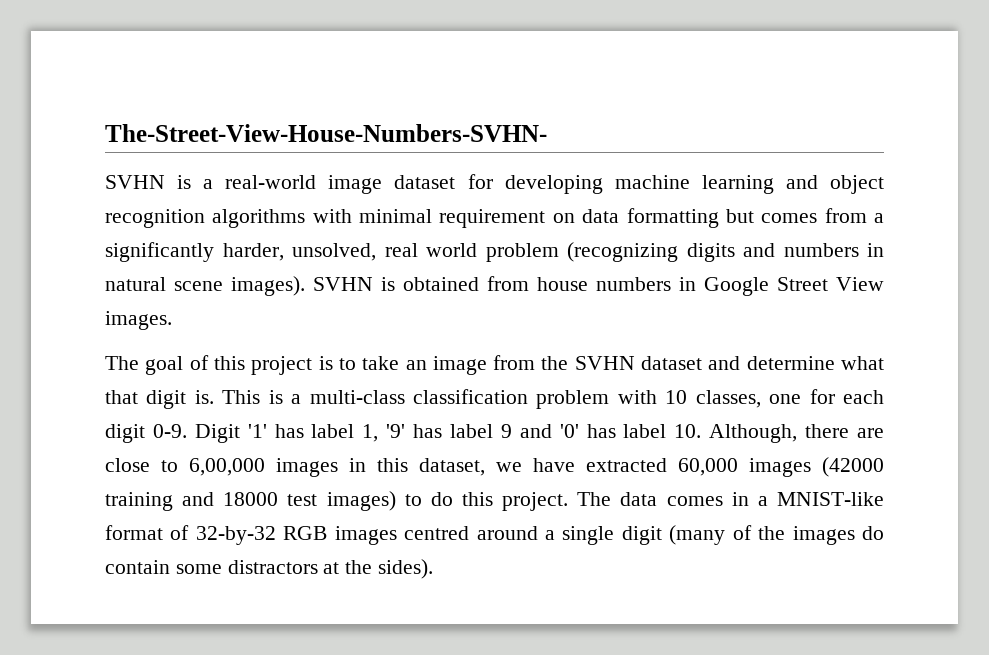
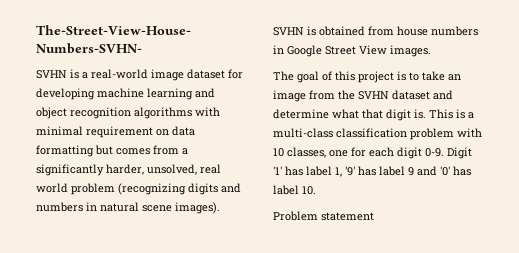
- Digit '1' has label 1, '9' has label 9 and '0' has label 10. Although, there are close to 6,00,000 images in this dataset, we have extracted 60,000 images (42000 training and 18000 test images) to do this project. The data comes in a MNIST-like format of 32-by-32 RGB images centred around a single digit (many of the images do contain some distractors at the sides).
+ Digit '1' has label 1, '9' has label 9 and '0' has label 10.
+ Problem statement

